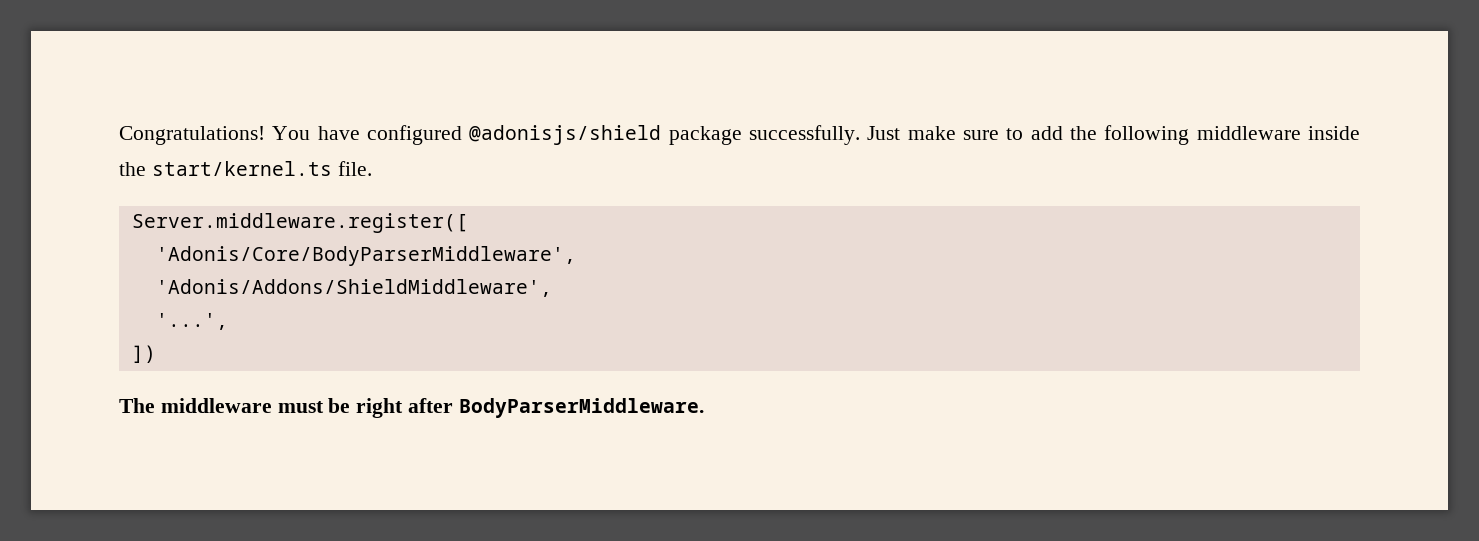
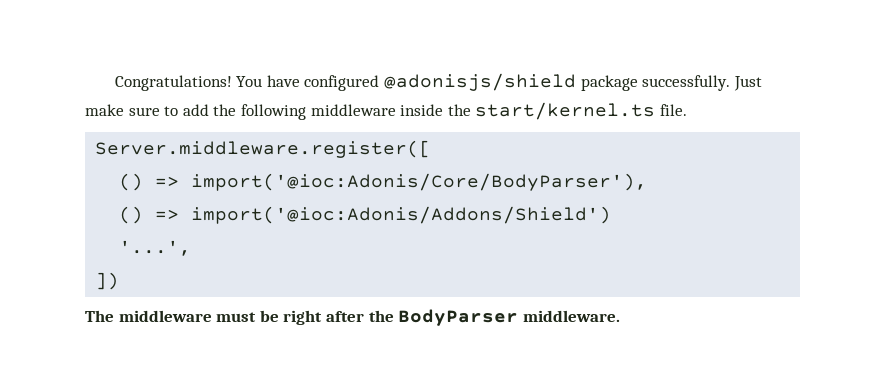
- 'Adonis/Core/BodyParserMiddleware',
- 'Adonis/Addons/ShieldMiddleware',
+ () => import('@ioc:Adonis/Core/BodyParser'),
+ () => import('@ioc:Adonis/Addons/Shield')
- The middleware must be right after BodyParserMiddleware.
+ The middleware must be right after the BodyParser middleware.

